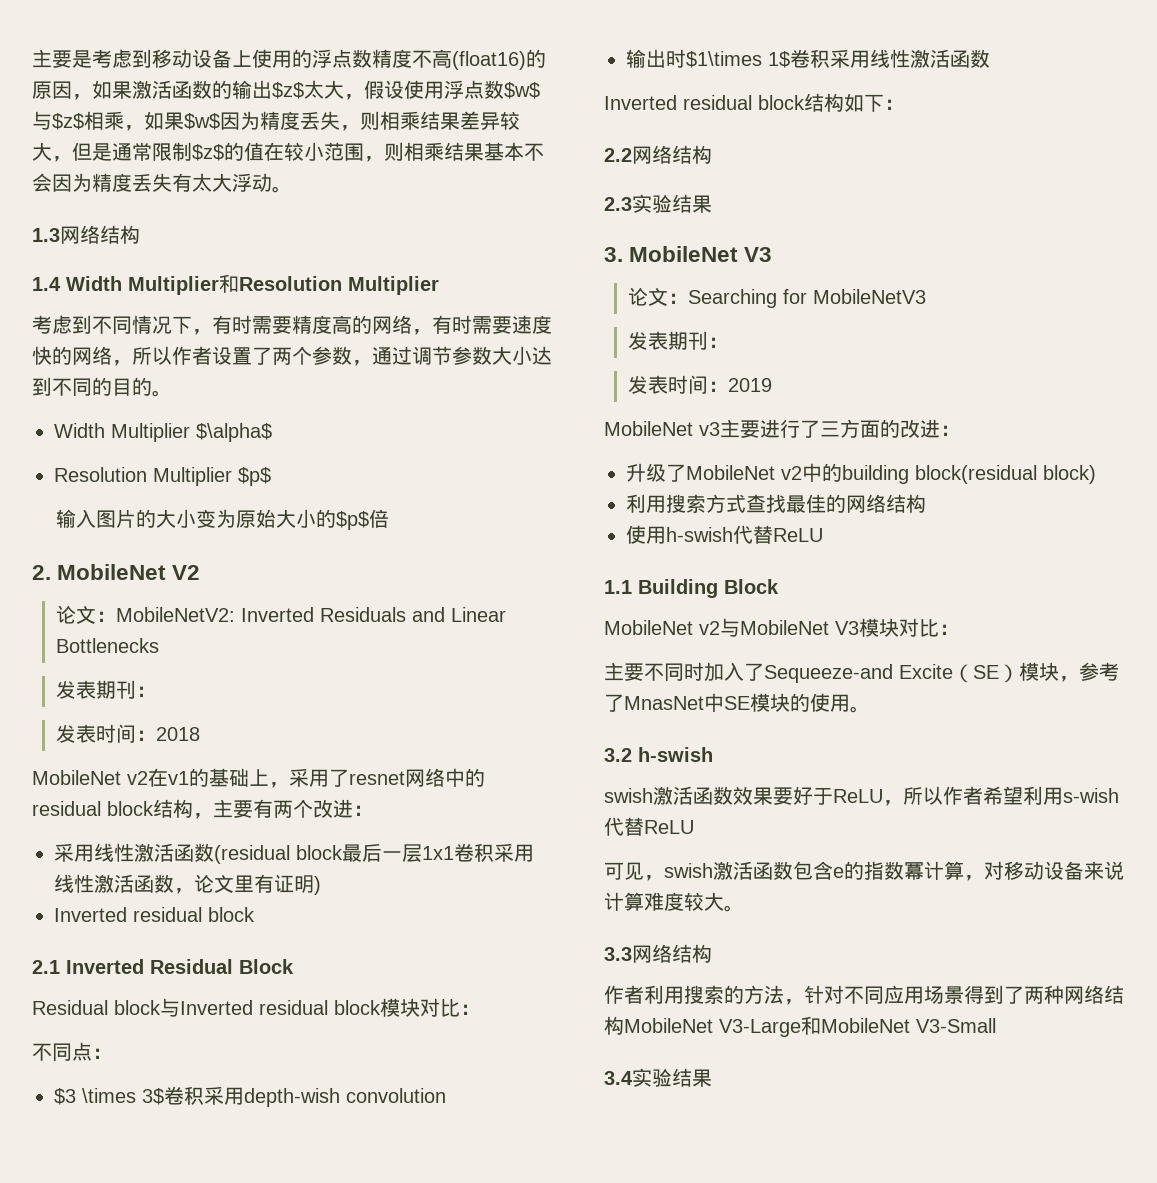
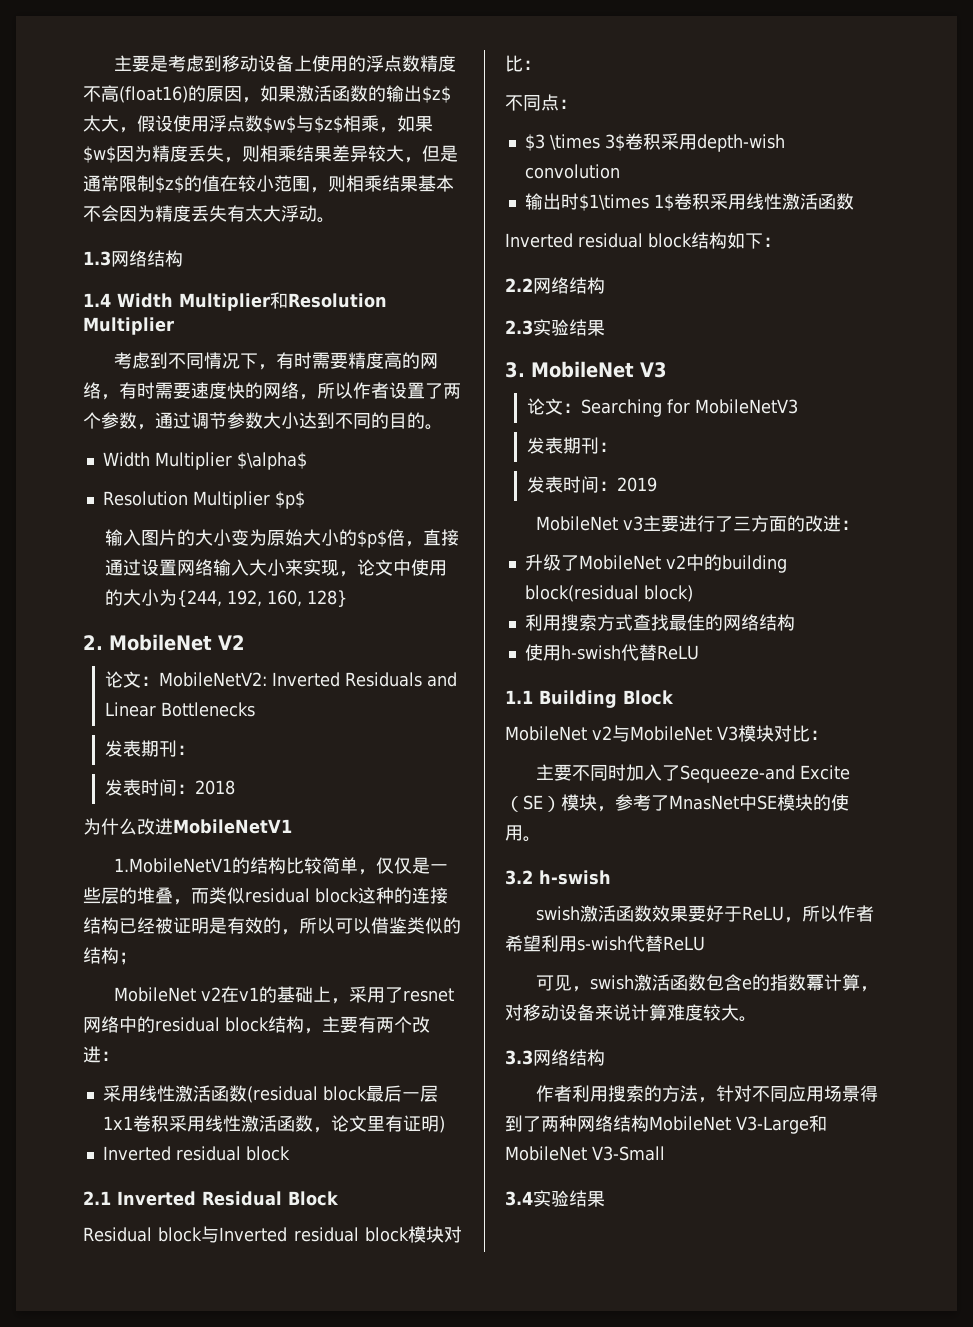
- 输入图片的大小变为原始大小的$p$倍
+ 输入图片的大小变为原始大小的$p$倍，直接通过设置网络输入大小来实现，论文中使用的大小为{244, 192, 160, 128}
+ 为什么改进MobileNetV1
+ 1.MobileNetV1的结构比较简单，仅仅是一些层的堆叠，而类似residual block这种的连接结构已经被证明是有效的，所以可以借鉴类似的结构；

